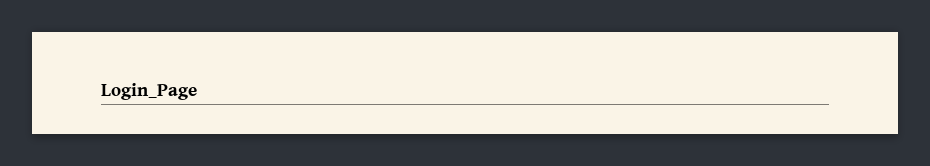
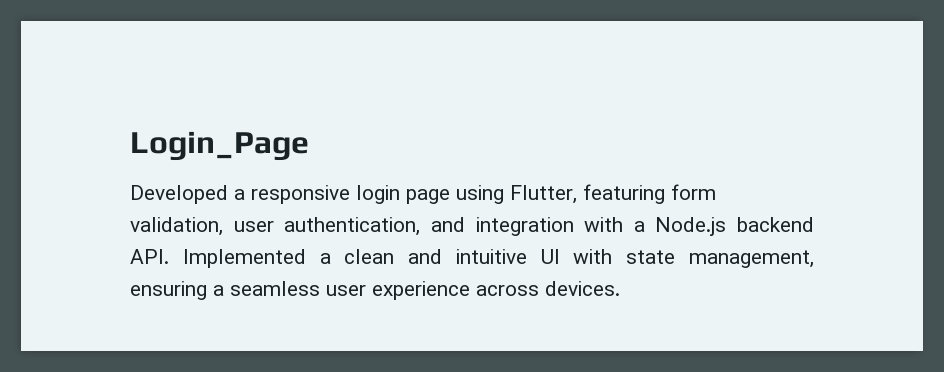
+ Developed a responsive login page using Flutter, featuring form validation, user authentication, and integration with a Node.js backend API. Implemented a clean and intuitive UI with state management, ensuring a seamless user experience across devices.

